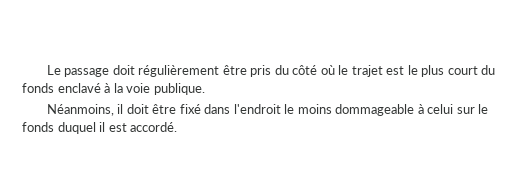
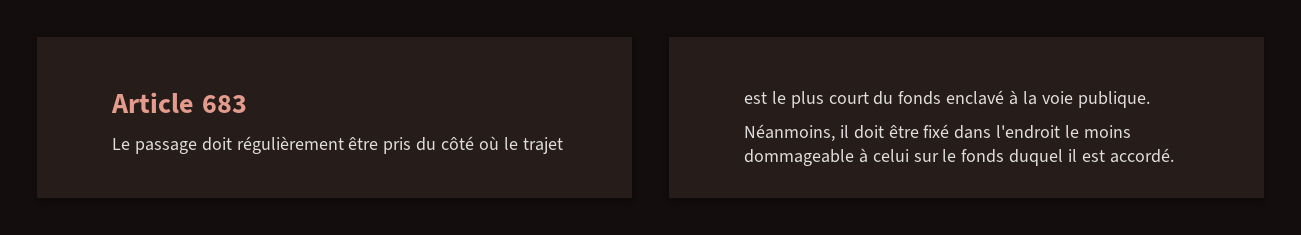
+ Article 683

